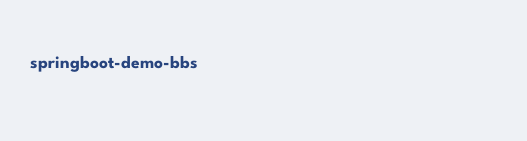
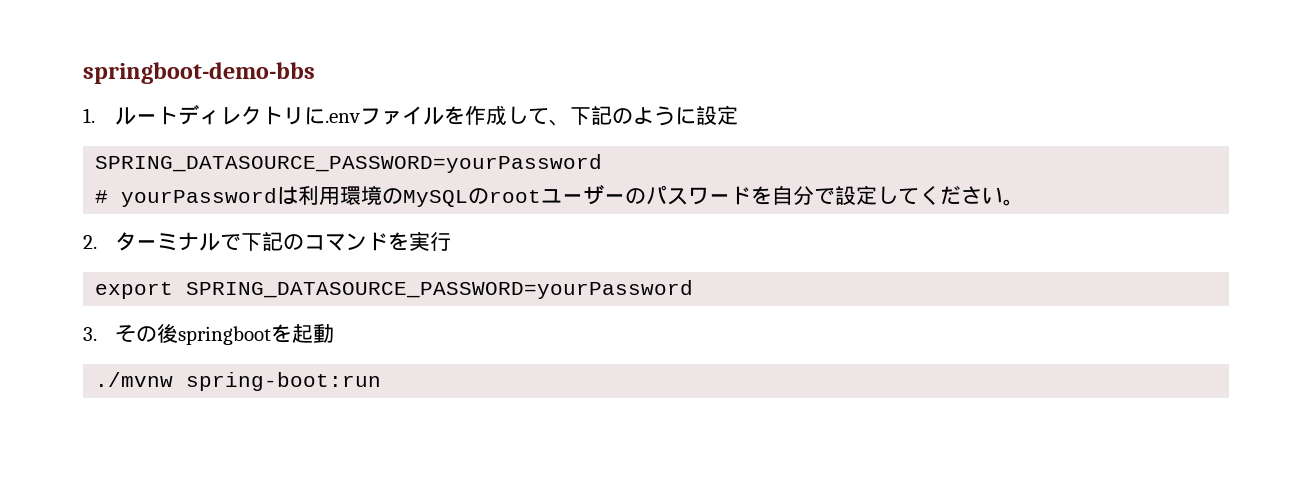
+ 1.ルートディレクトリに.envファイルを作成して、下記のように設定
+ SPRING_DATASOURCE_PASSWORD=yourPassword
+ # yourPasswordは利用環境のMySQLのrootユーザーのパスワードを自分で設定してください。
+ 2.ターミナルで下記のコマンドを実行
+ export SPRING_DATASOURCE_PASSWORD=yourPassword
+ 3.その後springbootを起動
+ ./mvnw spring-boot:run

